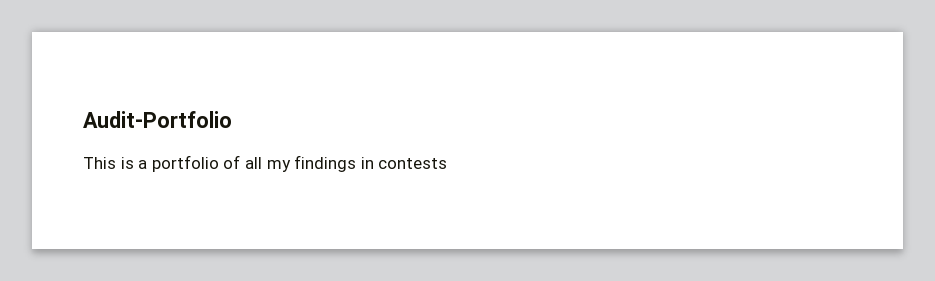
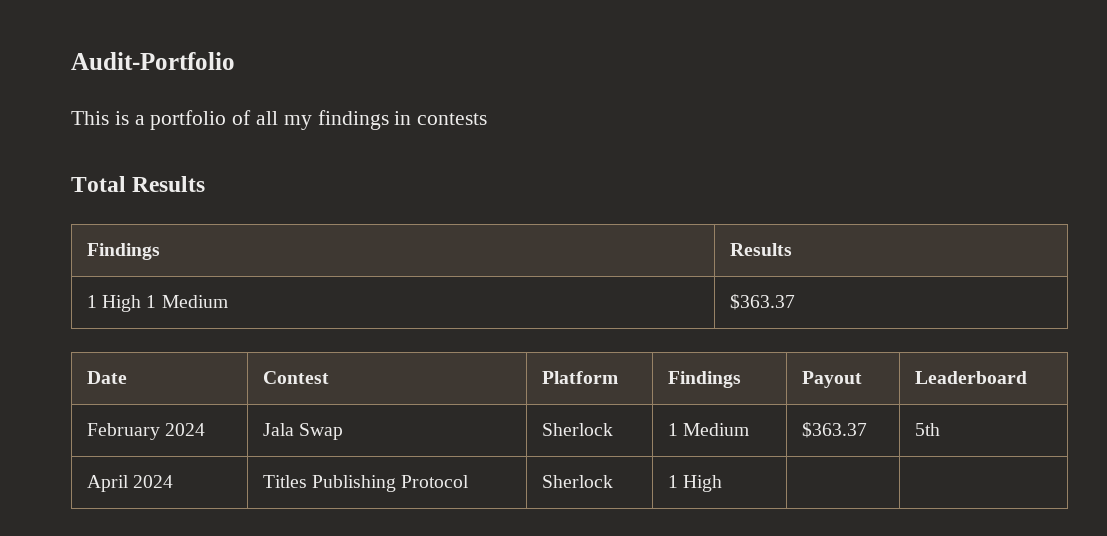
+ Total Results
+ Findings | Results
+ 1 High 1 Medium | $363.37
+ Date | Contest | Platform | Findings | Payout | Leaderboard
+ February 2024 | Jala Swap | Sherlock | 1 Medium | $363.37 | 5th
+ April 2024 | Titles Publishing Protocol | Sherlock | 1 High | |

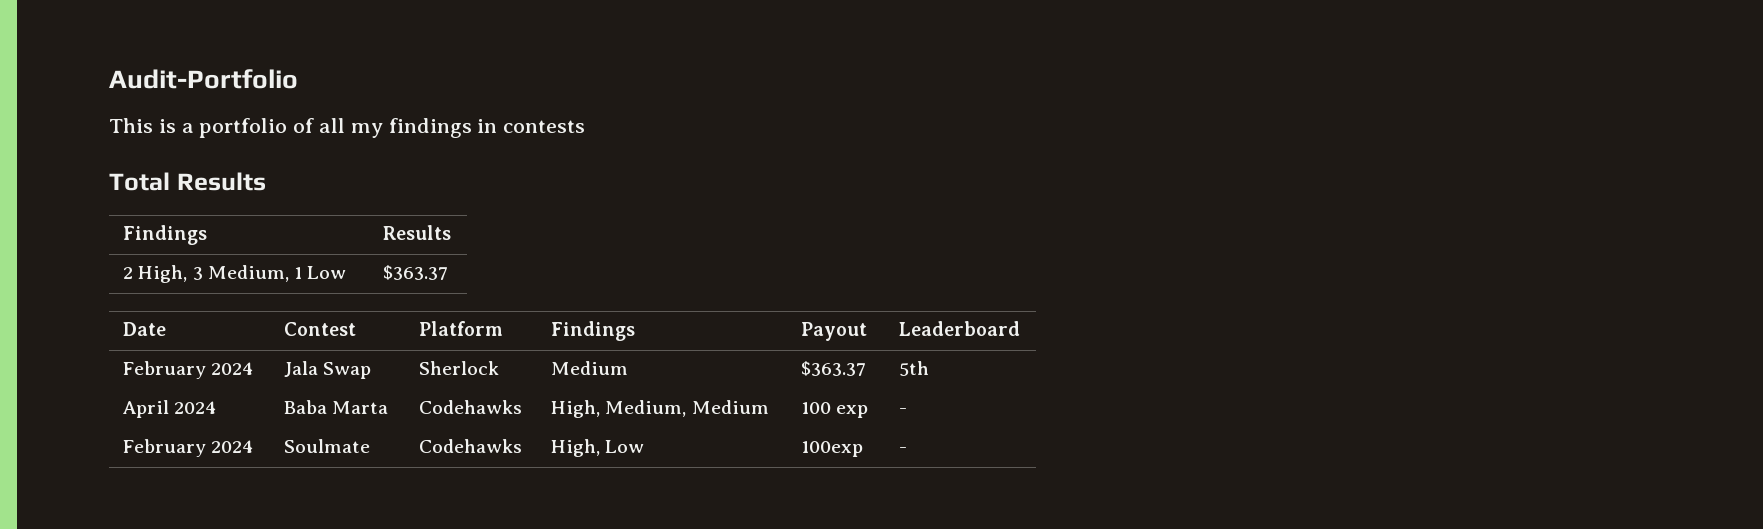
- 1 High 1 Medium | $363.37
+ 2 High, 3 Medium, 1 Low | $363.37
- February 2024 | Jala Swap | Sherlock | 1 Medium | $363.37 | 5th
+ February 2024 | Jala Swap | Sherlock | Medium | $363.37 | 5th
- April 2024 | Titles Publishing Protocol | Sherlock | 1 High | |
+ April 2024 | Baba Marta | Codehawks | High, Medium, Medium | 100 exp | -
+ February 2024 | Soulmate | Codehawks | High, Low | 100exp | -

